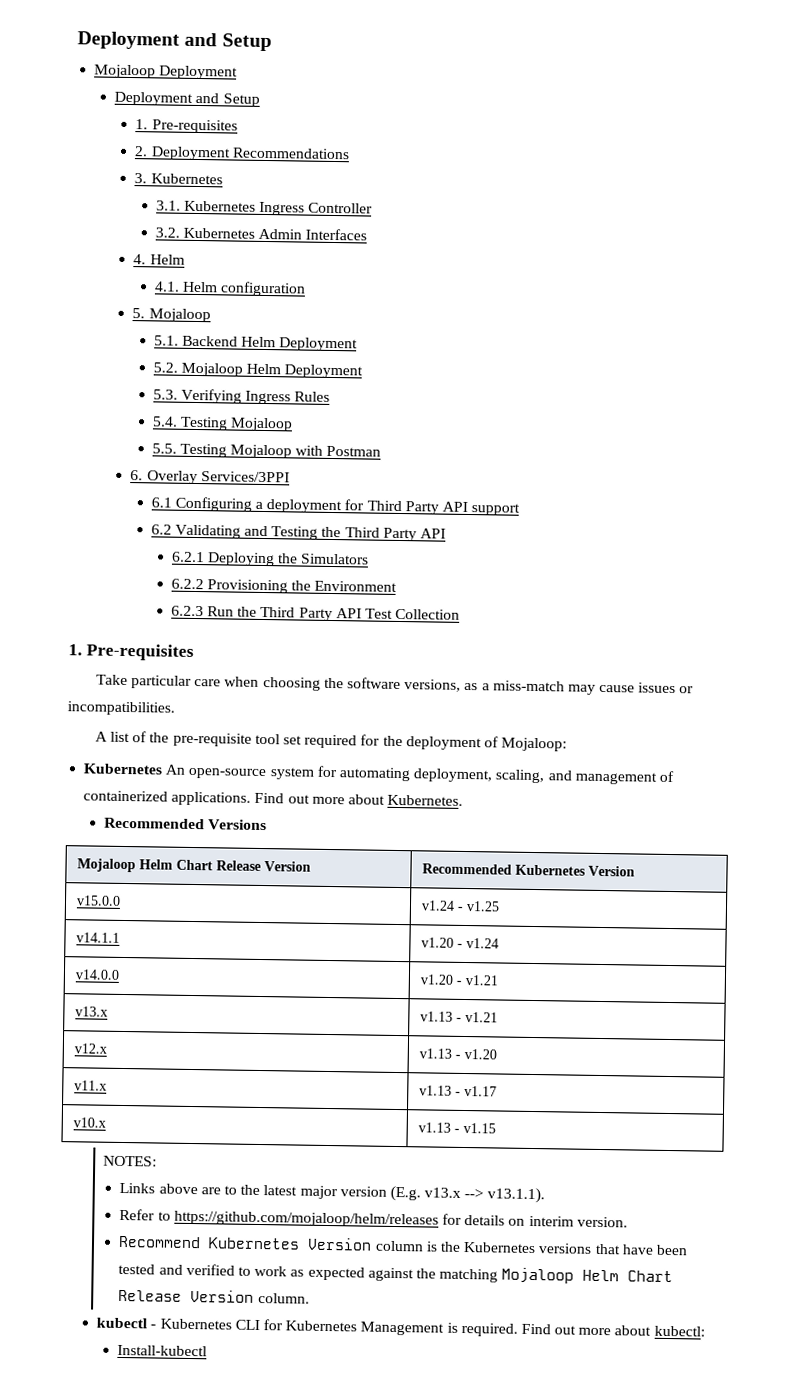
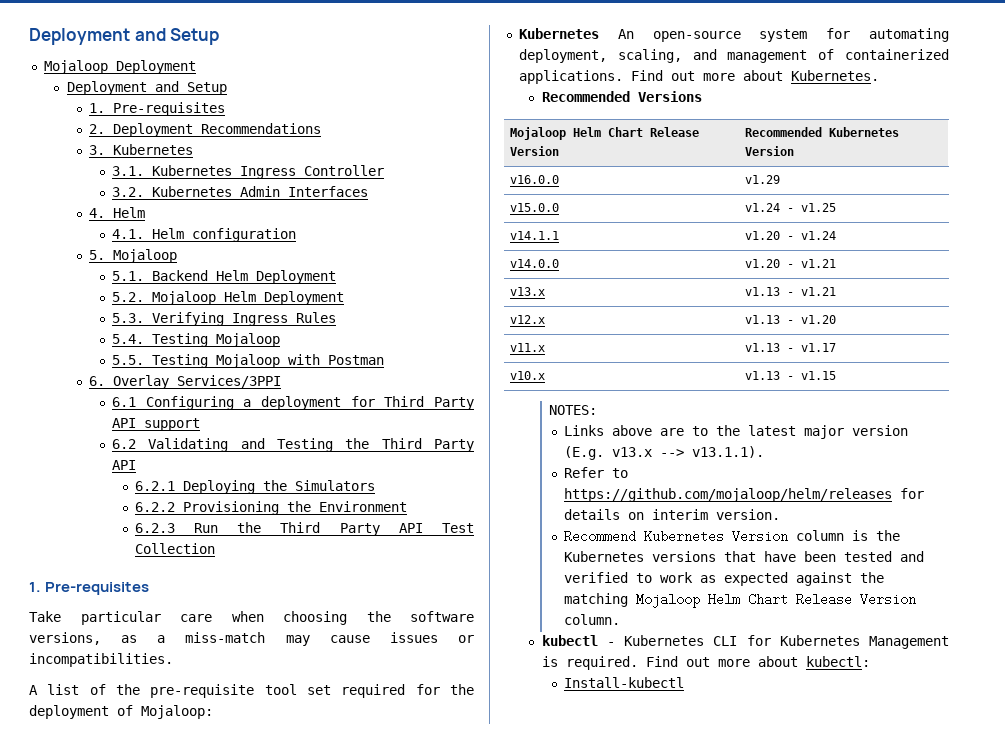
+ v16.0.0 | v1.29

